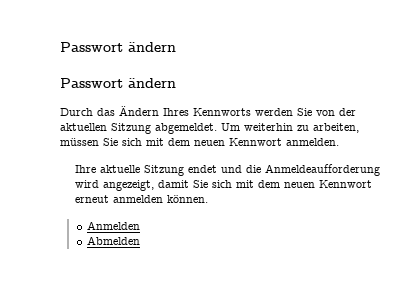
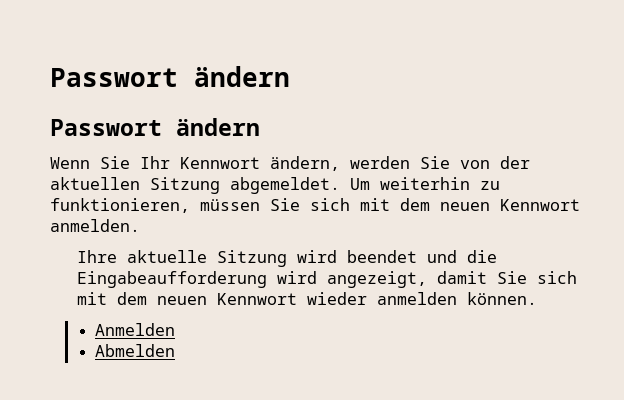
- Durch das Ändern Ihres Kennworts werden Sie von der aktuellen Sitzung abgemeldet.
+ Wenn Sie Ihr Kennwort ändern, werden Sie von der aktuellen Sitzung abgemeldet.
- Um weiterhin zu arbeiten, müssen Sie sich mit dem neuen Kennwort anmelden.
+ Um weiterhin zu funktionieren, müssen Sie sich mit dem neuen Kennwort anmelden.
- Ihre aktuelle Sitzung endet und die Anmeldeaufforderung wird angezeigt, damit Sie sich mit dem neuen Kennwort erneut anmelden können.
+ Ihre aktuelle Sitzung wird beendet und die Eingabeaufforderung wird angezeigt, damit Sie sich mit dem neuen Kennwort wieder anmelden können.

